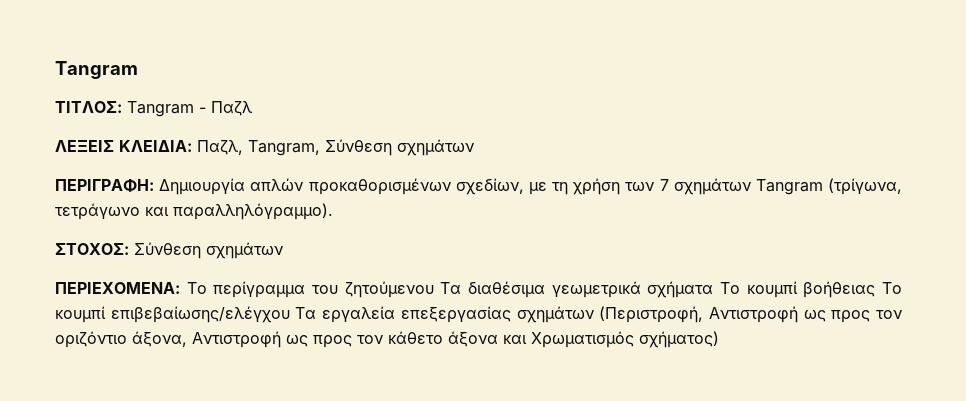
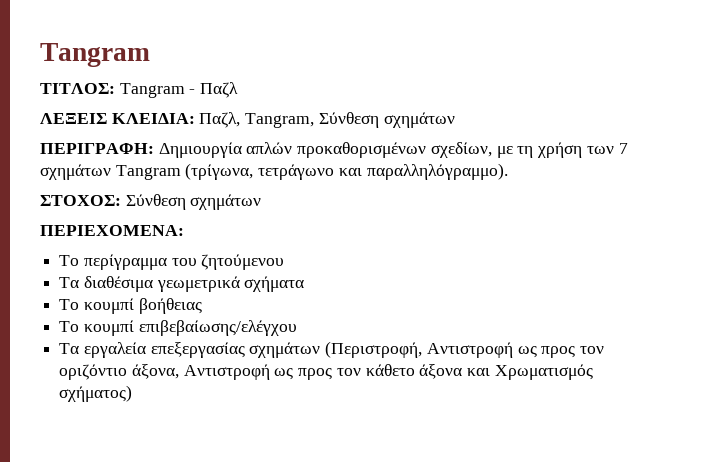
- ΠΕΡΙΕΧΟΜΕΝΑ: Το περίγραμμα του ζητούμενου Τα διαθέσιμα γεωμετρικά σχήματα Το κουμπί βοήθειας Το κουμπί επιβεβαίωσης/ελέγχου Τα εργαλεία επεξεργασίας σχημάτων (Περιστροφή, Αντιστροφή ως προς τον οριζόντιο άξονα, Αντιστροφή ως προς τον κάθετο άξονα και Χρωματισμός σχήματος)
+ ΠΕΡΙΕΧΟΜΕΝΑ:
+ Το περίγραμμα του ζητούμενου
+ Τα διαθέσιμα γεωμετρικά σχήματα
+ Το κουμπί βοήθειας
+ Το κουμπί επιβεβαίωσης/ελέγχου
+ Τα εργαλεία επεξεργασίας σχημάτων (Περιστροφή, Αντιστροφή ως προς τον οριζόντιο άξονα, Αντιστροφή ως προς τον κάθετο άξονα και Χρωματισμός σχήματος)

